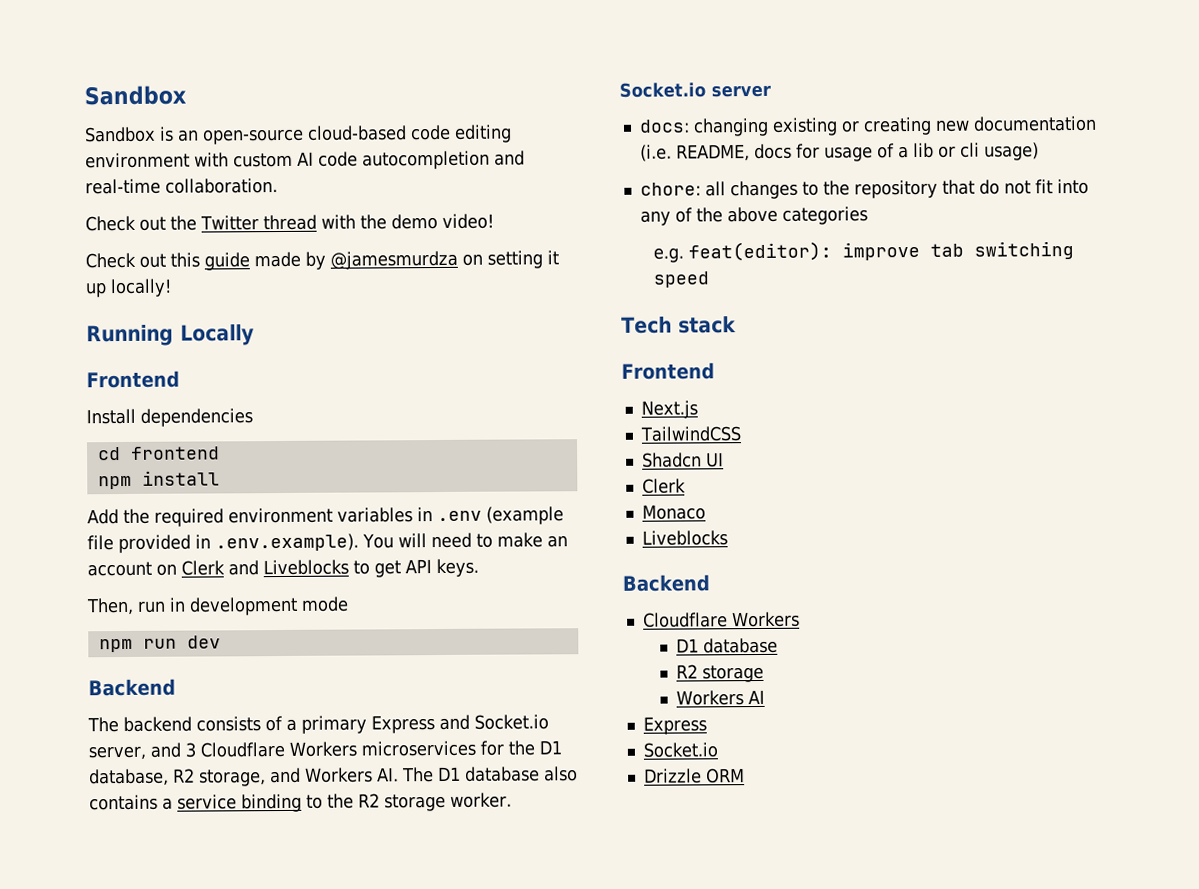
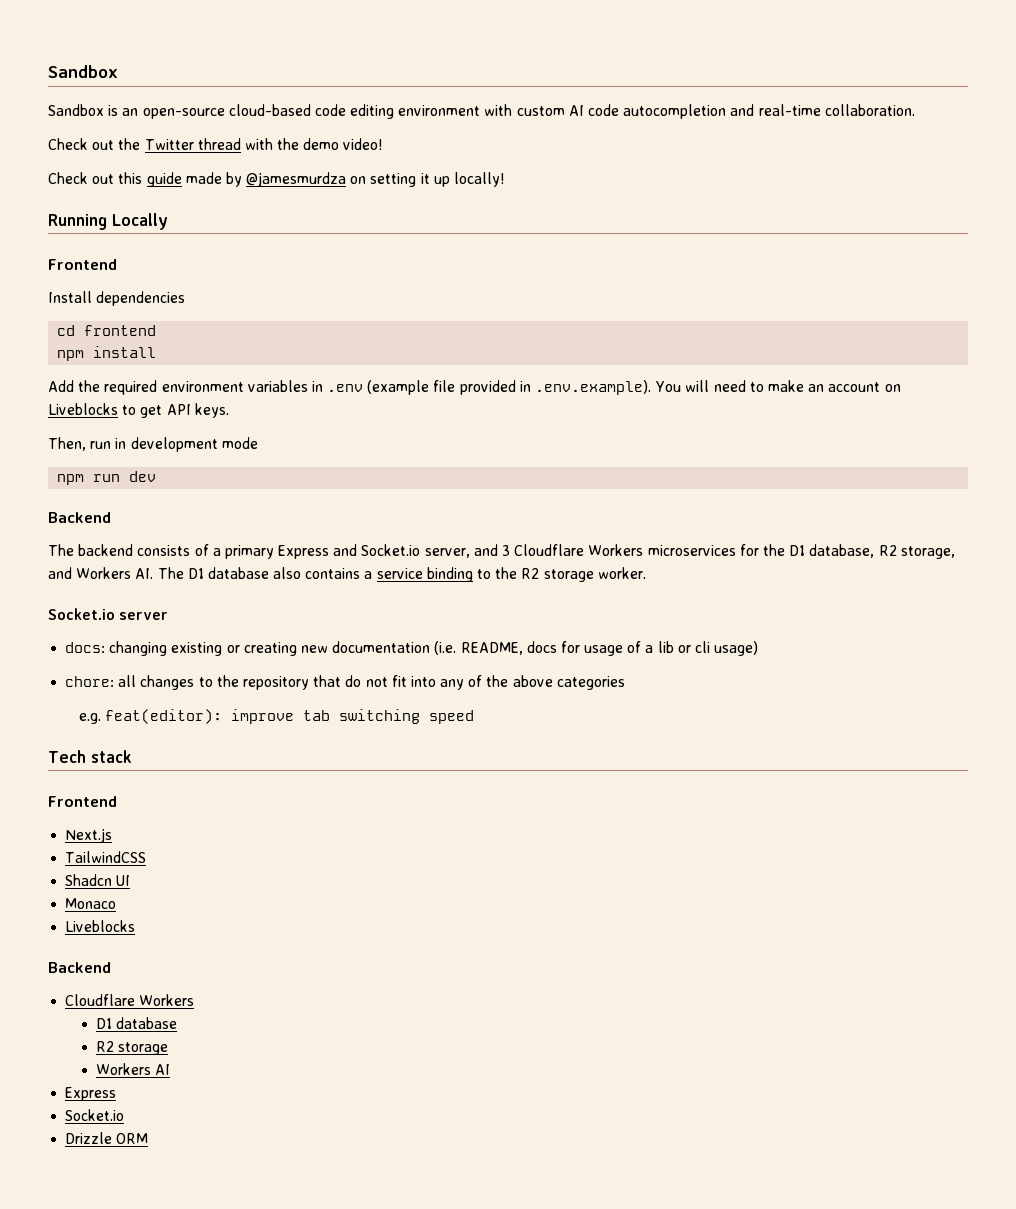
- Add the required environment variables in .env (example file provided in .env.example). You will need to make an account on Clerk and Liveblocks to get API keys.
+ Add the required environment variables in .env (example file provided in .env.example). You will need to make an account on Liveblocks to get API keys.
  Shadcn UI
- Clerk

